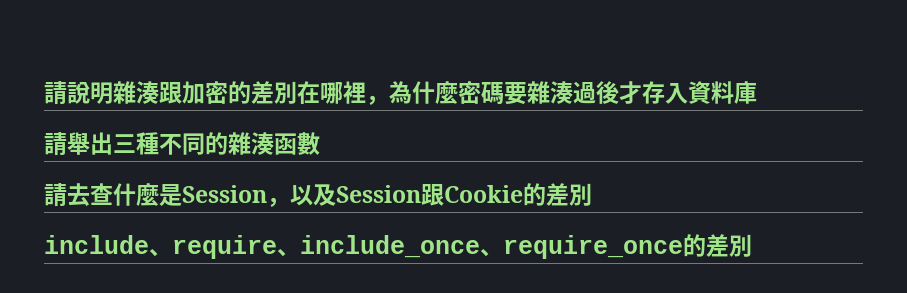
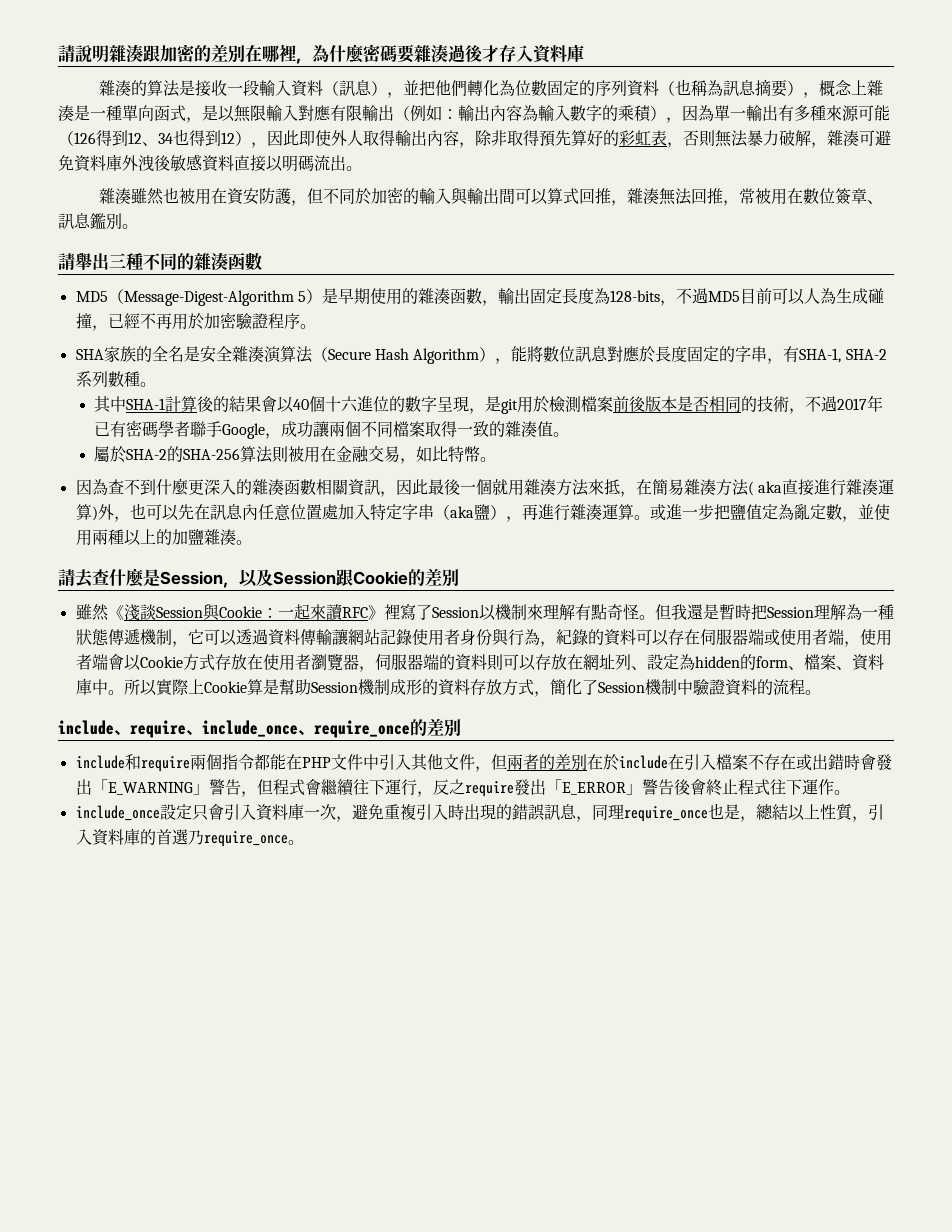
+ 雜湊的算法是接收一段輸入資料（訊息），並把他們轉化為位數固定的序列資料（也稱為訊息摘要），概念上雜湊是一種單向函式，是以無限輸入對應有限輸出（例如：輸出內容為輸入數字的乘積），因為單一輸出有多種來源可能（126得到12、34也得到12），因此即使外人取得輸出內容，除非取得預先算好的彩虹表，否則無法暴力破解，雜湊可避免資料庫外洩後敏感資料直接以明碼流出。
+ 雜湊雖然也被用在資安防護，但不同於加密的輸入與輸出間可以算式回推，雜湊無法回推，常被用在數位簽章、訊息鑑別。
+ MD5（Message-Digest-Algorithm 5）是早期使用的雜湊函數，輸出固定長度為128-bits，不過MD5目前可以人為生成碰撞，已經不再用於加密驗證程序。
+ SHA家族的全名是安全雜湊演算法（Secure Hash Algorithm），能將數位訊息對應於長度固定的字串，有SHA-1, SHA-2系列數種。
+ 其中SHA-1計算後的結果會以40個十六進位的數字呈現，是git用於檢測檔案前後版本是否相同的技術，不過2017年已有密碼學者聯手Google，成功讓兩個不同檔案取得一致的雜湊值。
+ 屬於SHA-2的SHA-256算法則被用在金融交易，如比特幣。
+ 因為查不到什麼更深入的雜湊函數相關資訊，因此最後一個就用雜湊方法來抵，在簡易雜湊方法( aka直接進行雜湊運算)外，也可以先在訊息內任意位置處加入特定字串（aka鹽），再進行雜湊運算。或進一步把鹽值定為亂定數，並使用兩種以上的加鹽雜湊。
+ 雖然《淺談Session與Cookie：一起來讀RFC》裡寫了Session以機制來理解有點奇怪。但我還是暫時把Session理解為一種狀態傳遞機制，它可以透過資料傳輸讓網站記錄使用者身份與行為，紀錄的資料可以存在伺服器端或使用者端，使用者端會以Cookie方式存放在使用者瀏覽器，伺服器端的資料則可以存放在網址列、設定為hidden的form、檔案、資料庫中。所以實際上Cookie算是幫助Session機制成形的資料存放方式，簡化了Session機制中驗證資料的流程。
+ include和require兩個指令都能在PHP文件中引入其他文件，但兩者的差別在於include在引入檔案不存在或出錯時會發出「E_WARNING」警告，但程式會繼續往下運行，反之require發出「E_ERROR」警告後會終止程式往下運作。
+ include_once設定只會引入資料庫一次，避免重複引入時出現的錯誤訊息，同理require_once也是，總結以上性質，引入資料庫的首選乃require_once。

